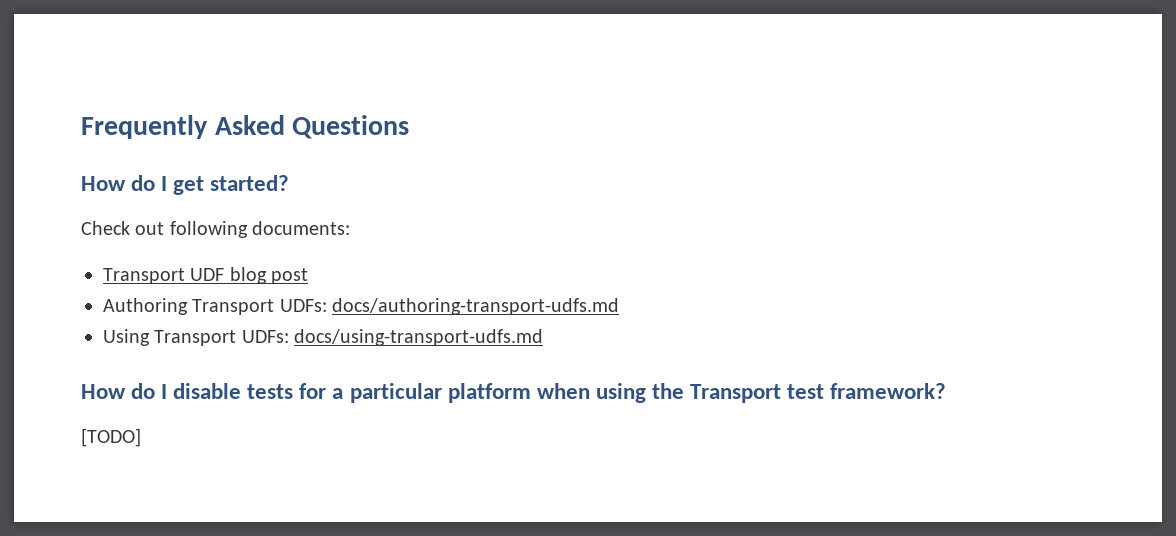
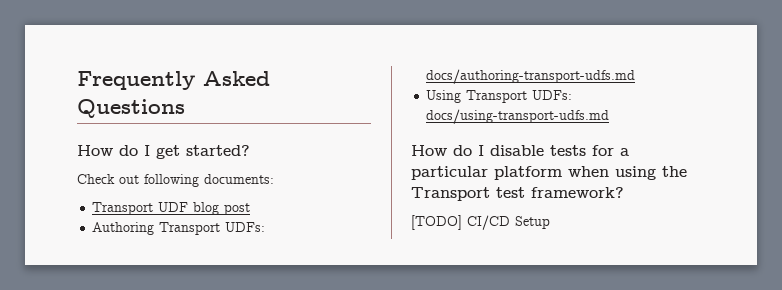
- [TODO]
+ [TODO] CI/CD Setup

